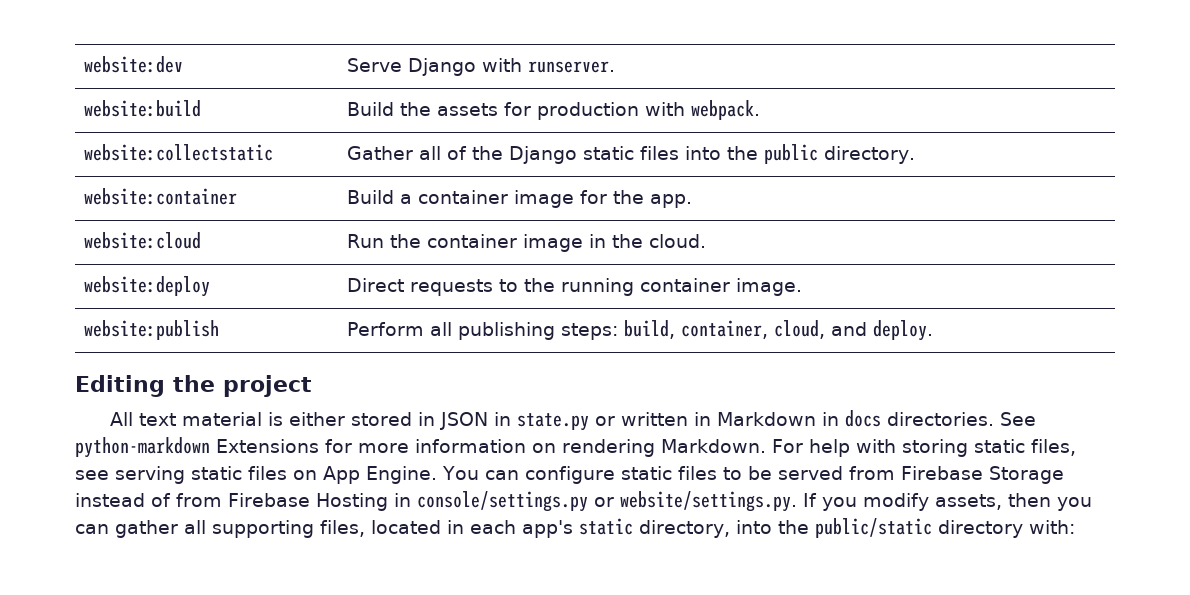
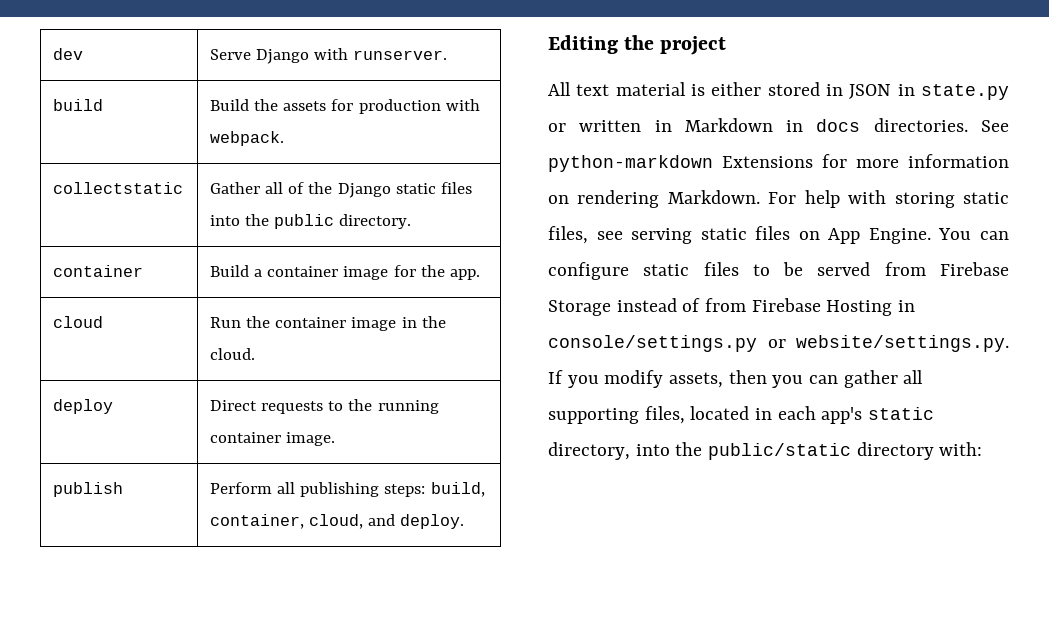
- website:dev | Serve Django with runserver.
+ dev | Serve Django with runserver.
- website:build | Build the assets for production with webpack.
+ build | Build the assets for production with webpack.
- website:collectstatic | Gather all of the Django static files into the public directory.
+ collectstatic | Gather all of the Django static files into the public directory.
- website:container | Build a container image for the app.
+ container | Build a container image for the app.
- website:cloud | Run the container image in the cloud.
+ cloud | Run the container image in the cloud.
- website:deploy | Direct requests to the running container image.
+ deploy | Direct requests to the running container image.
- website:publish | Perform all publishing steps: build, container, cloud, and deploy.
+ publish | Perform all publishing steps: build, container, cloud, and deploy.

